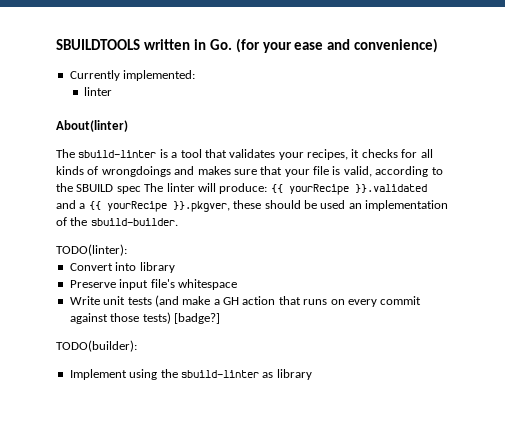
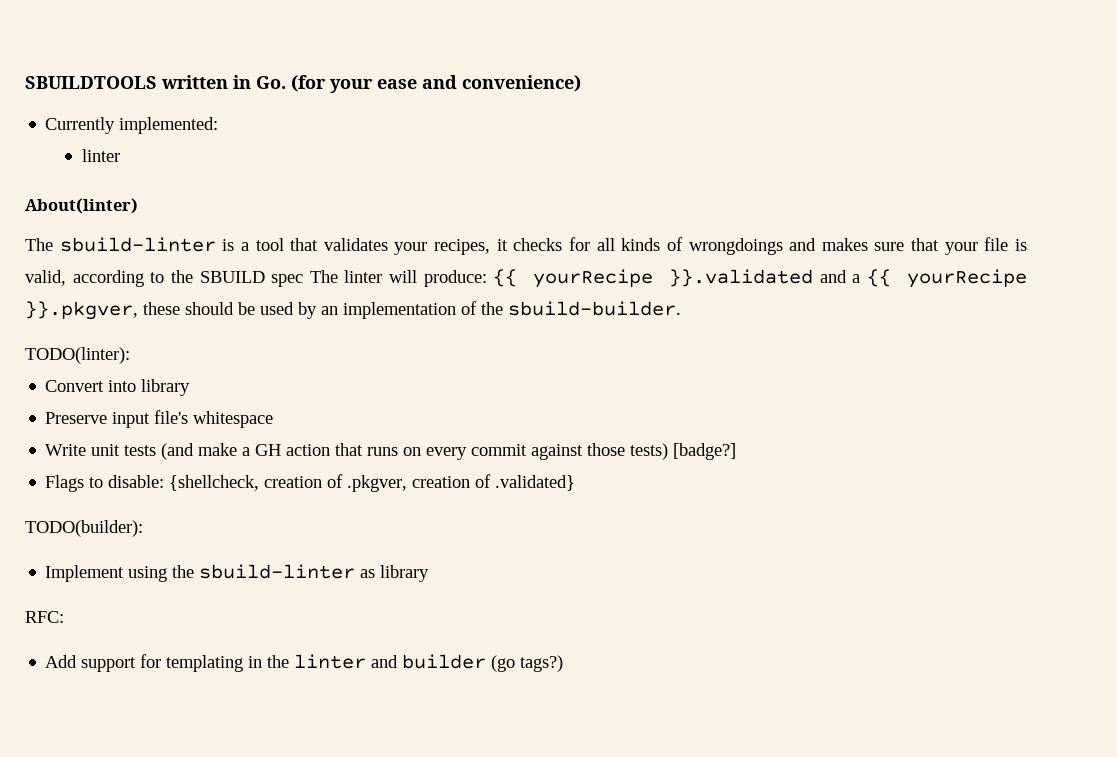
- The sbuild-linter is a tool that validates your recipes, it checks for all kinds of wrongdoings and makes sure that your file is valid, according to the SBUILD spec The linter will produce: {{ yourRecipe }}.validated and a {{ yourRecipe }}.pkgver, these should be used an implementation of the sbuild-builder.
+ The sbuild-linter is a tool that validates your recipes, it checks for all kinds of wrongdoings and makes sure that your file is valid, according to the SBUILD spec The linter will produce: {{ yourRecipe }}.validated and a {{ yourRecipe }}.pkgver, these should be used by an implementation of the sbuild-builder.
+ Flags to disable: {shellcheck, creation of .pkgver, creation of .validated}
+ RFC:
+ Add support for templating in the linter and builder (go tags?)

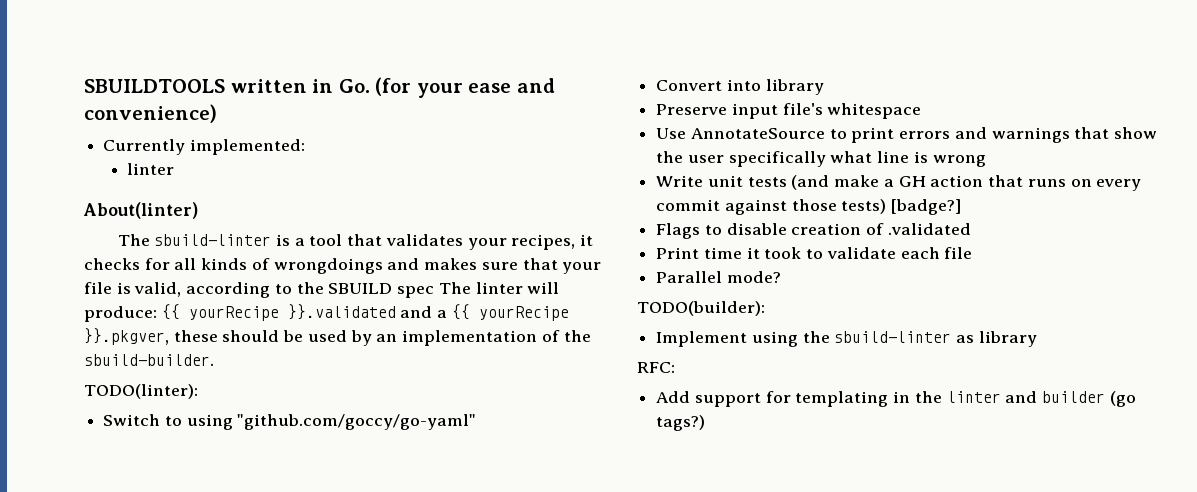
+ Switch to using "github.com/goccy/go-yaml"
+ Use AnnotateSource to print errors and warnings that show the user specifically what line is wrong
- Flags to disable: {shellcheck, creation of .pkgver, creation of .validated}
+ Flags to disable creation of .validated
+ Print time it took to validate each file
+ Parallel mode?

